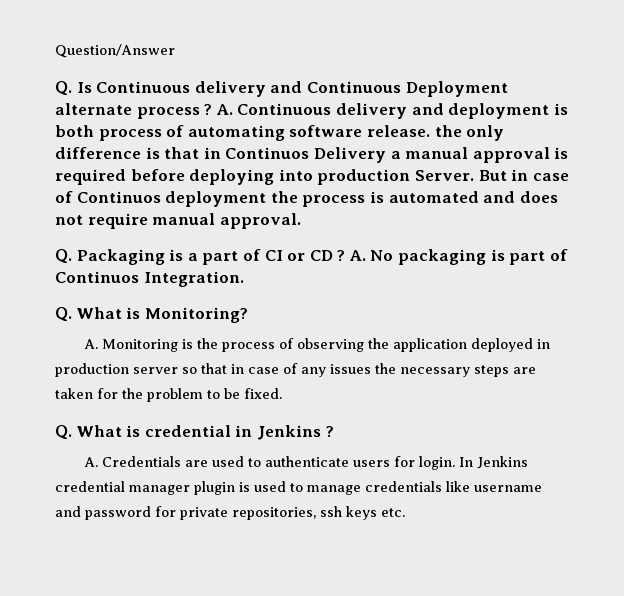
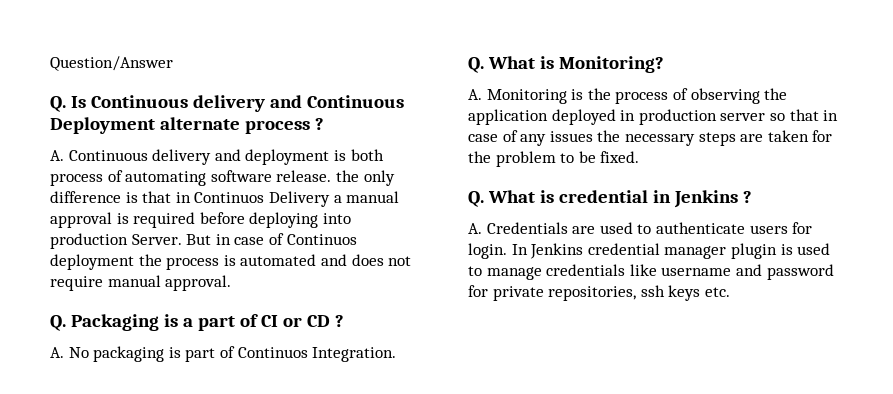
- Q. Is Continuous delivery and Continuous Deployment alternate process ? A. Continuous delivery and deployment is both process of automating software release. the only difference is that in Continuos Delivery a manual approval is required before deploying into production Server.
+ Q. Is Continuous delivery and Continuous Deployment alternate process ?
+ A. Continuous delivery and deployment is both process of automating software release. the only difference is that in Continuos Delivery a manual approval is required before deploying into production Server.
- Q. Packaging is a part of CI or CD ? A. No packaging is part of Continuos Integration.
+ Q. Packaging is a part of CI or CD ?
+ A. No packaging is part of Continuos Integration.

